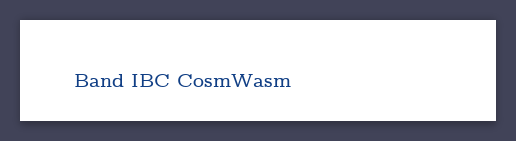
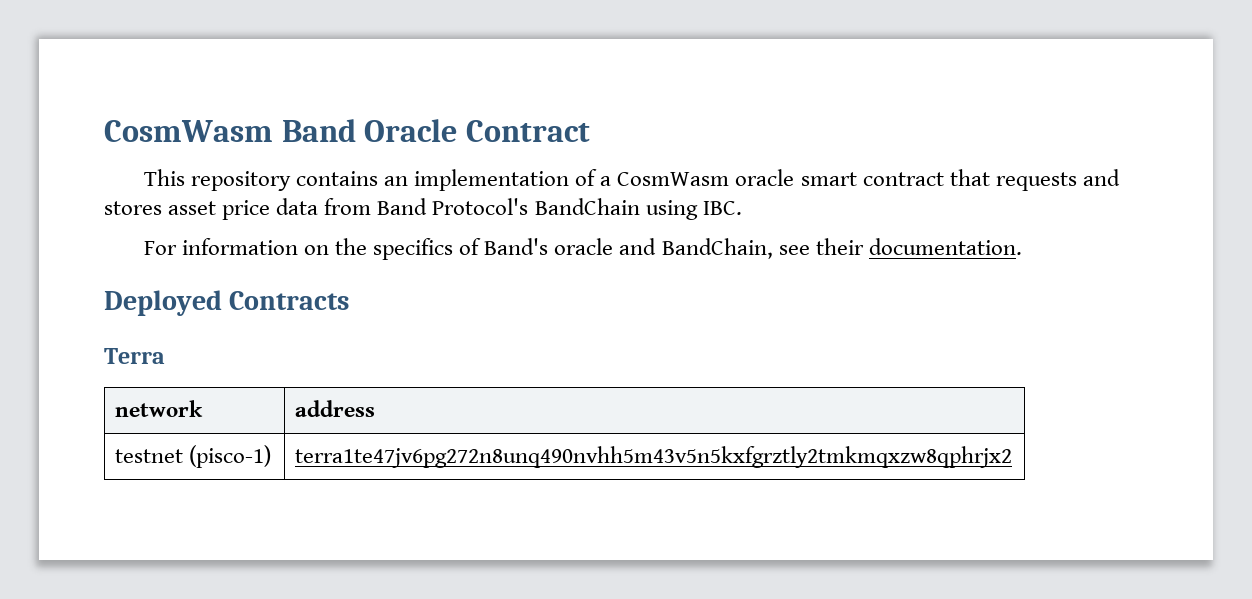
- Band IBC CosmWasm
+ CosmWasm Band Oracle Contract
+ This repository contains an implementation of a CosmWasm oracle smart contract that requests and stores asset price data from Band Protocol's BandChain using IBC.
+ For information on the specifics of Band's oracle and BandChain, see their documentation.
+ Deployed Contracts
+ Terra
+ network | address
+ testnet (pisco-1) | terra1te47jv6pg272n8unq490nvhh5m43v5n5kxfgrztly2tmkmqxzw8qphrjx2

